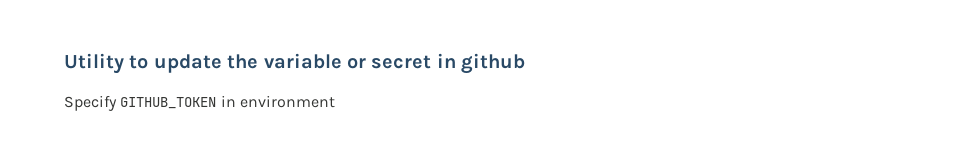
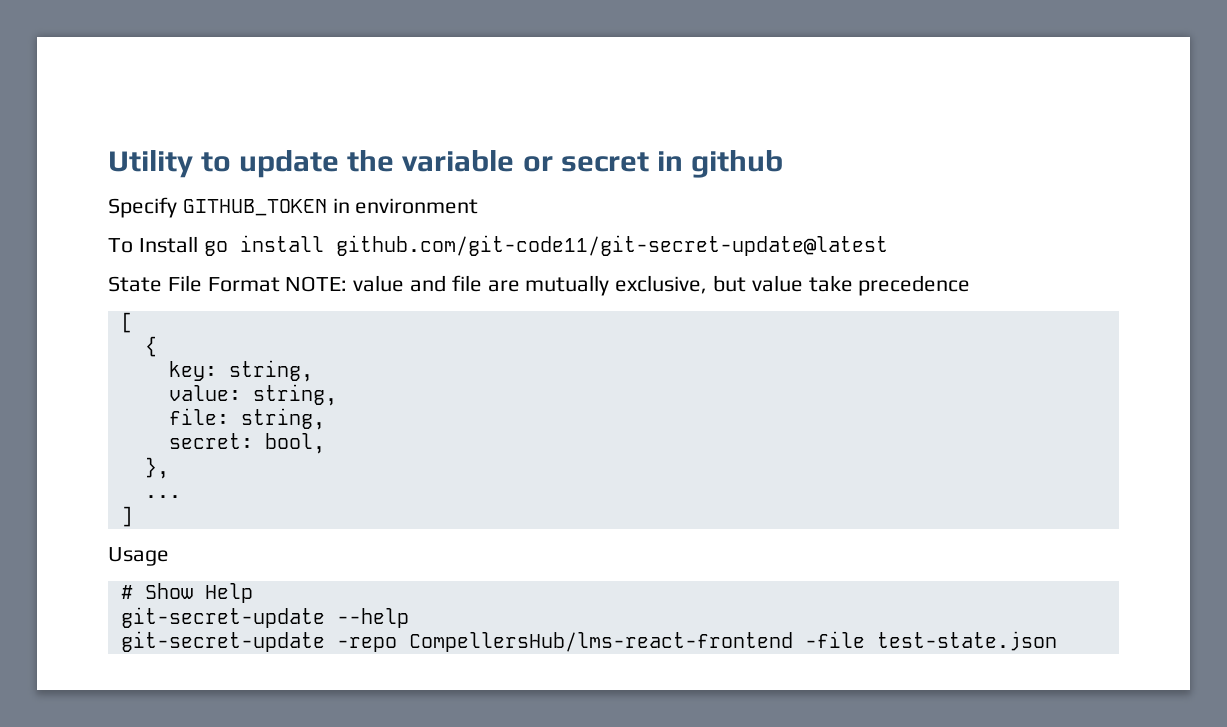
+ To Install go install github.com/git-code11/git-secret-update@latest
+ State File Format NOTE: value and file are mutually exclusive, but value take precedence
+ [
+ {
+ key: string,
+ value: string,
+ file: string,
+ secret: bool,
+ },
+ ...
+ ]
+ Usage
+ # Show Help
+ git-secret-update --help
+ git-secret-update -repo CompellersHub/lms-react-frontend -file test-state.json

